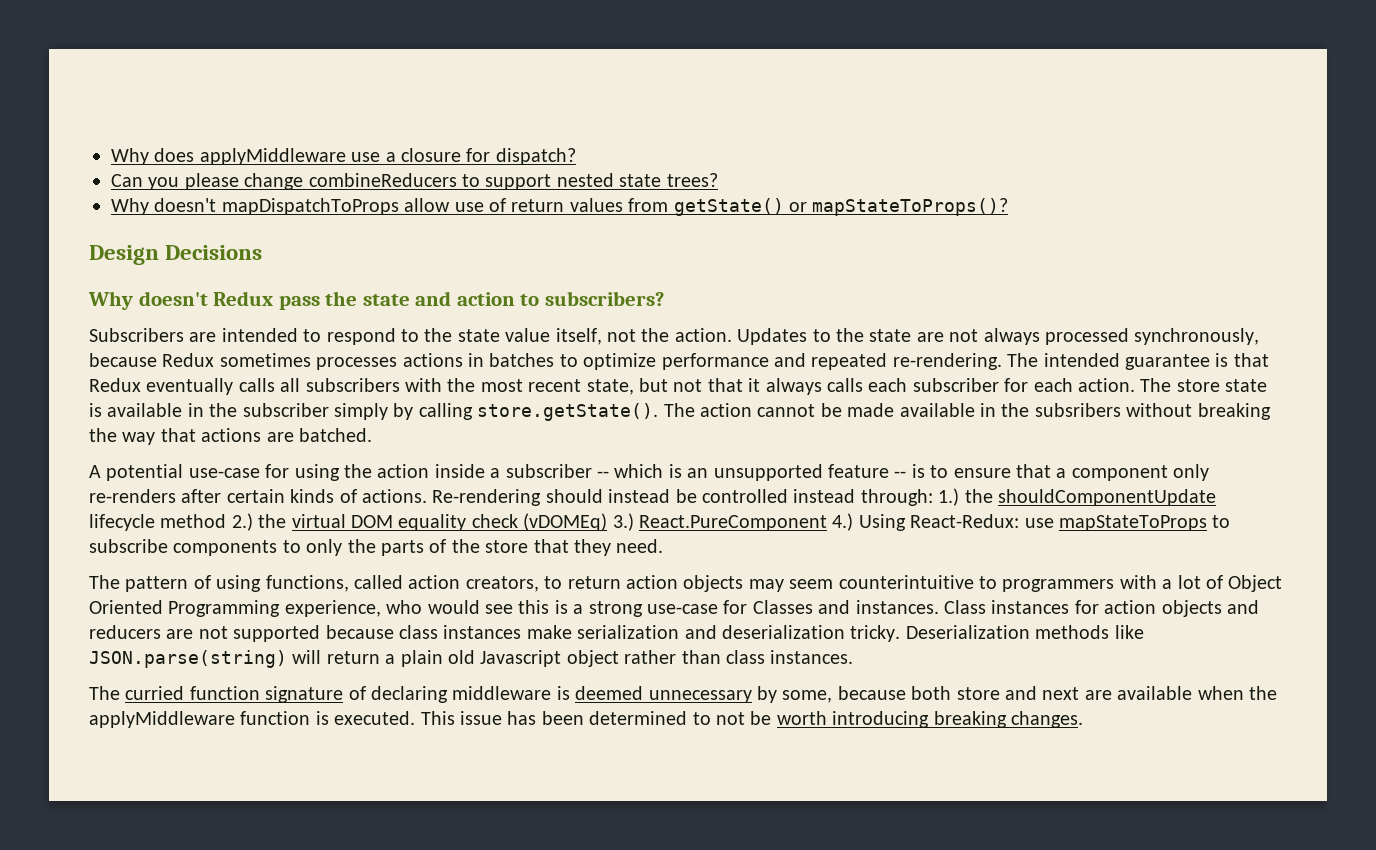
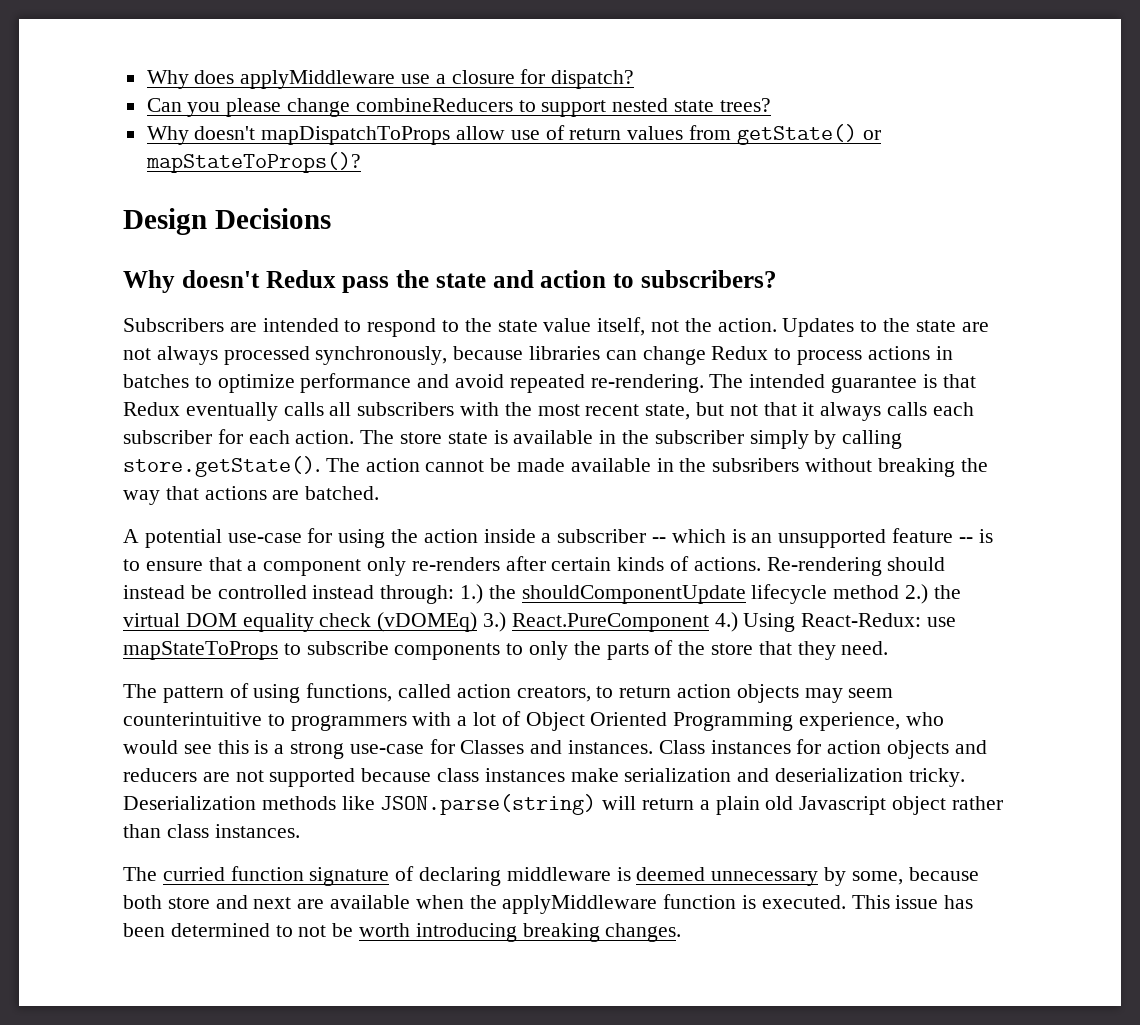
- Updates to the state are not always processed synchronously, because Redux sometimes processes actions in batches to optimize performance and repeated re-rendering.
+ Updates to the state are not always processed synchronously, because libraries can change Redux to process actions in batches to optimize performance and avoid repeated re-rendering.

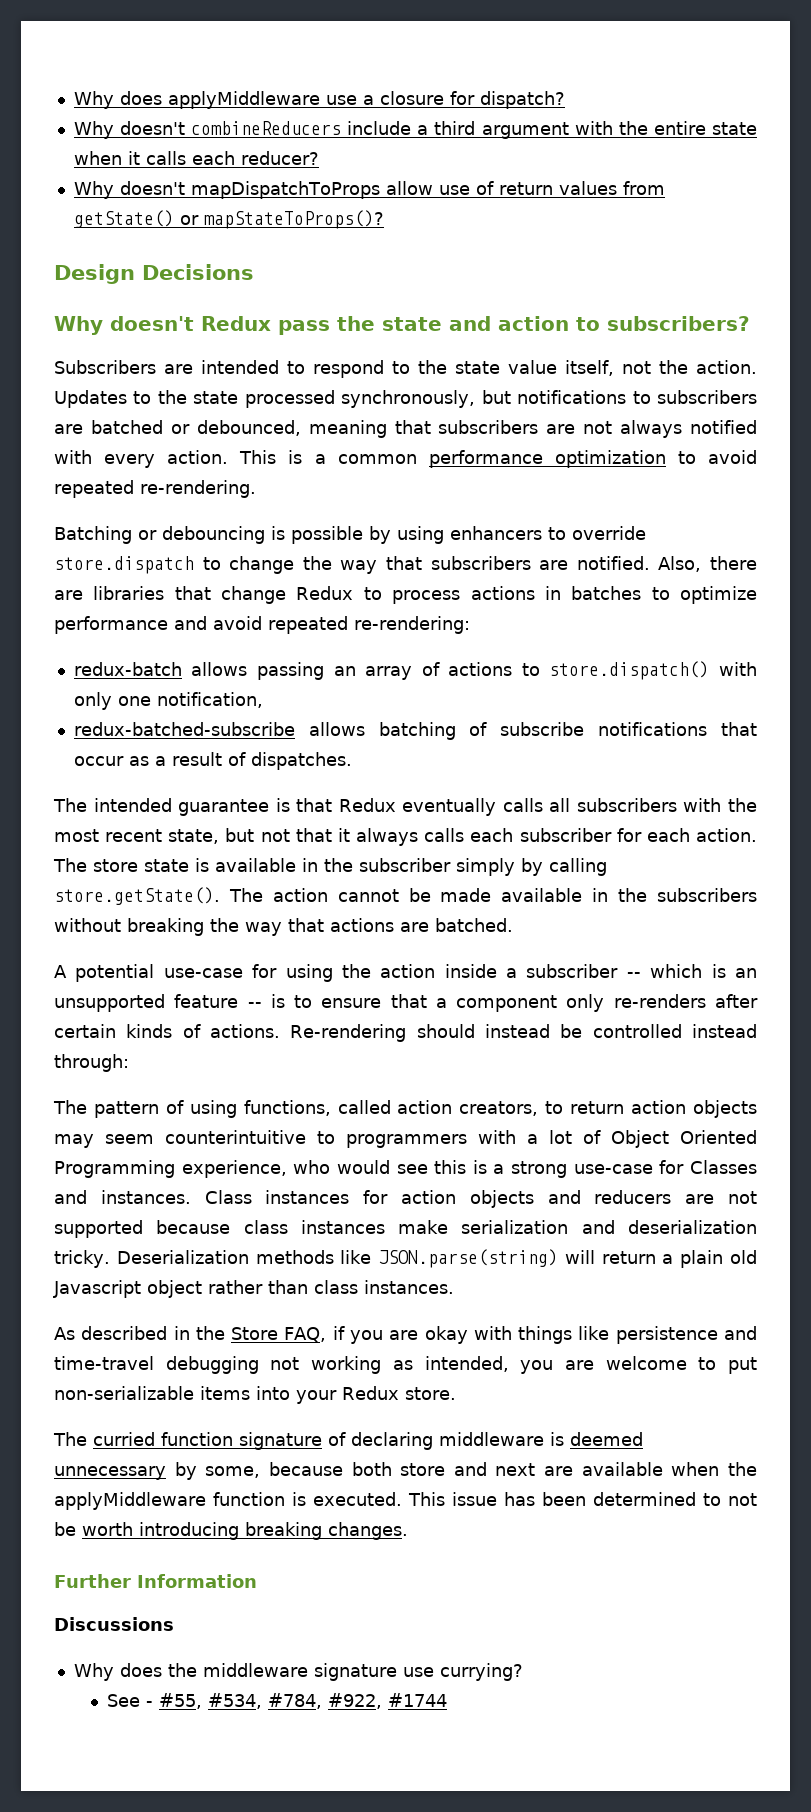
- Can you please change combineReducers to support nested state trees?
+ Why doesn't combineReducers include a third argument with the entire state when it calls each reducer?
- Updates to the state are not always processed synchronously, because libraries can change Redux to process actions in batches to optimize performance and avoid repeated re-rendering. The intended guarantee is that Redux eventually calls all subscribers with the most recent state, but not that it always calls each subscriber for each action.
+ Updates to the state processed synchronously, but notifications to subscribers are batched or debounced, meaning that subscribers are not always notified with every action. This is a common performance optimization to avoid repeated re-rendering.
+ Batching or debouncing is possible by using enhancers to override store.dispatch to change the way that subscribers are notified. Also, there are libraries that change Redux to process actions in batches to optimize performance and avoid repeated re-rendering:
+ redux-batch allows passing an array of actions to store.dispatch() with only one notification,
+ redux-batched-subscribe allows batching of subscribe notifications that occur as a result of dispatches.
+ The intended guarantee is that Redux eventually calls all subscribers with the most recent state, but not that it always calls each subscriber for each action.
- The store state is available in the subscriber simply by calling store.getState(). The action cannot be made available in the subsribers without breaking the way that actions are batched.
+ The store state is available in the subscriber simply by calling store.getState(). The action cannot be made available in the subscribers without breaking the way that actions are batched.
- Re-rendering should instead be controlled instead through: 1.) the shouldComponentUpdate lifecycle method 2.) the virtual DOM equality check (vDOMEq) 3.) React.PureComponent 4.) Using React-Redux: use mapStateToProps to subscribe components to only the parts of the store that they need.
+ Re-rendering should instead be controlled instead through:
+ As described in the Store FAQ, if you are okay with things like persistence and time-travel debugging not working as intended, you are welcome to put non-serializable items into your Redux store.
+ Further Information
+ Discussions
+ Why does the middleware signature use currying?
+ See - #55, #534, #784, #922, #1744

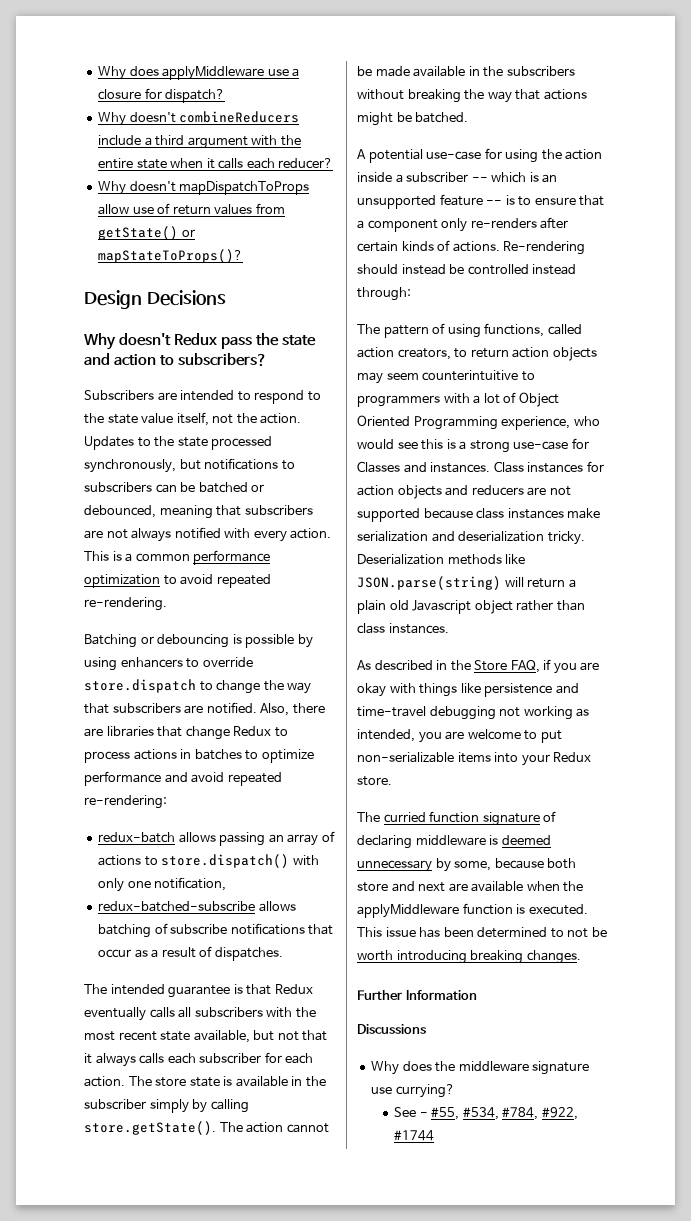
- Updates to the state processed synchronously, but notifications to subscribers are batched or debounced, meaning that subscribers are not always notified with every action.
+ Updates to the state processed synchronously, but notifications to subscribers can be batched or debounced, meaning that subscribers are not always notified with every action.
- The intended guarantee is that Redux eventually calls all subscribers with the most recent state, but not that it always calls each subscriber for each action.
+ The intended guarantee is that Redux eventually calls all subscribers with the most recent state available, but not that it always calls each subscriber for each action.
- The store state is available in the subscriber simply by calling store.getState(). The action cannot be made available in the subscribers without breaking the way that actions are batched.
+ The store state is available in the subscriber simply by calling store.getState(). The action cannot be made available in the subscribers without breaking the way that actions might be batched.

